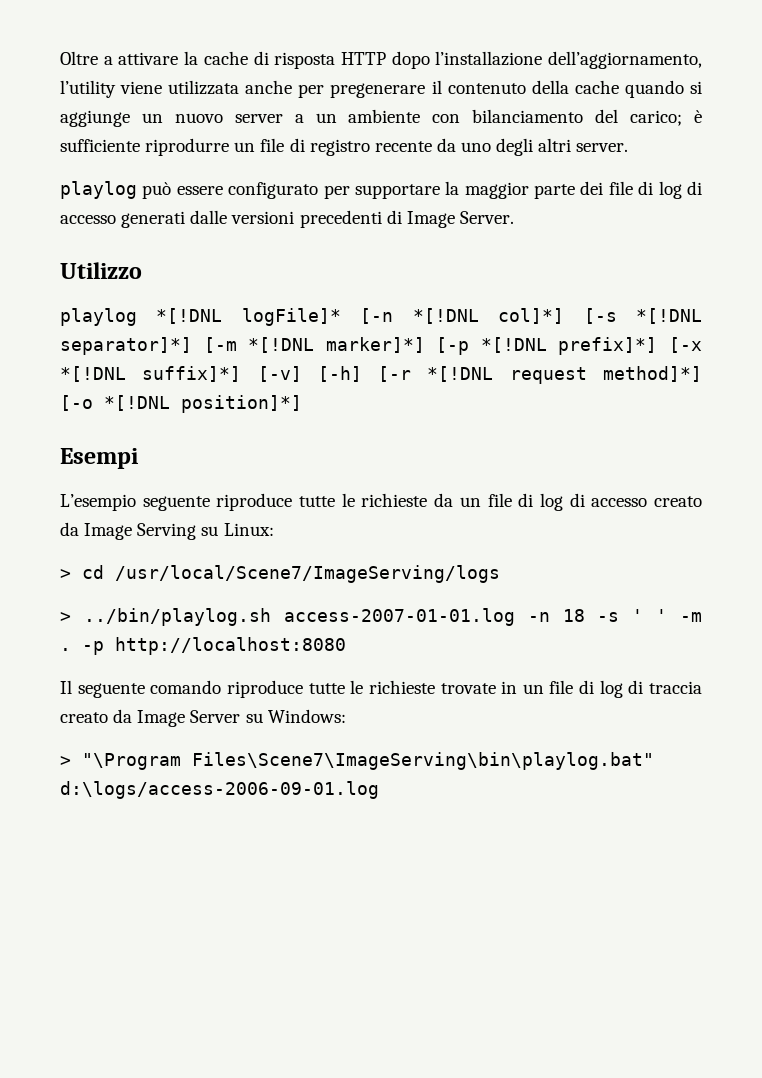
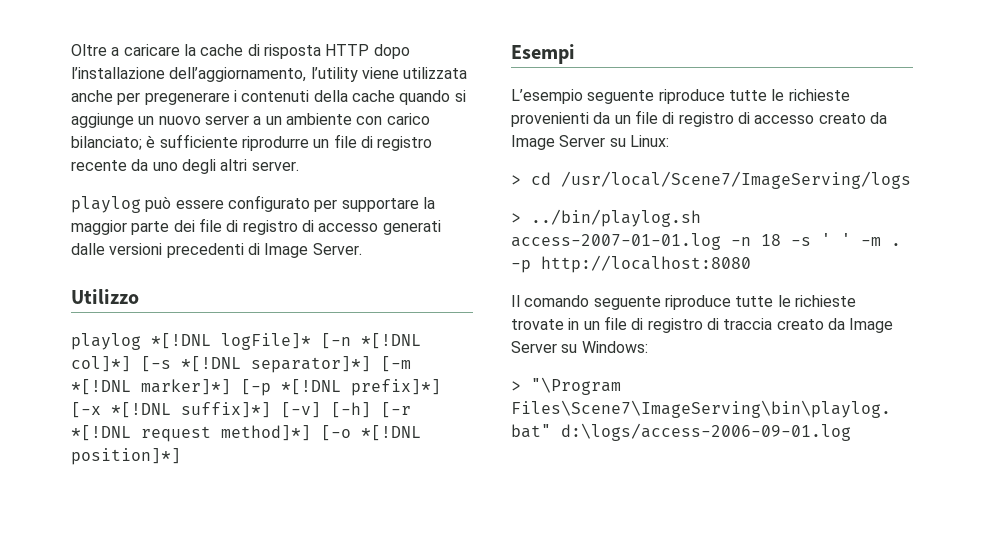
- Oltre a attivare la cache di risposta HTTP dopo l’installazione dell’aggiornamento, l’utility viene utilizzata anche per pregenerare il contenuto della cache quando si aggiunge un nuovo server a un ambiente con bilanciamento del carico; è sufficiente riprodurre un file di registro recente da uno degli altri server.
+ Oltre a caricare la cache di risposta HTTP dopo l’installazione dell’aggiornamento, l’utility viene utilizzata anche per pregenerare i contenuti della cache quando si aggiunge un nuovo server a un ambiente con carico bilanciato; è sufficiente riprodurre un file di registro recente da uno degli altri server.
- playlog può essere configurato per supportare la maggior parte dei file di log di accesso generati dalle versioni precedenti di Image Server.
+ playlog può essere configurato per supportare la maggior parte dei file di registro di accesso generati dalle versioni precedenti di Image Server.
- L’esempio seguente riproduce tutte le richieste da un file di log di accesso creato da Image Serving su Linux:
+ L’esempio seguente riproduce tutte le richieste provenienti da un file di registro di accesso creato da Image Server su Linux:
- Il seguente comando riproduce tutte le richieste trovate in un file di log di traccia creato da Image Server su Windows:
+ Il comando seguente riproduce tutte le richieste trovate in un file di registro di traccia creato da Image Server su Windows:

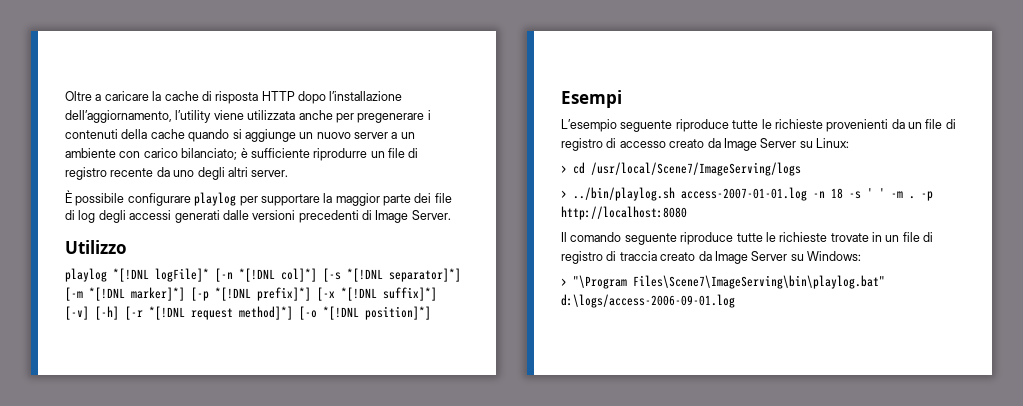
- playlog può essere configurato per supportare la maggior parte dei file di registro di accesso generati dalle versioni precedenti di Image Server.
+ È possibile configurare playlog per supportare la maggior parte dei file di log degli accessi generati dalle versioni precedenti di Image Server.

